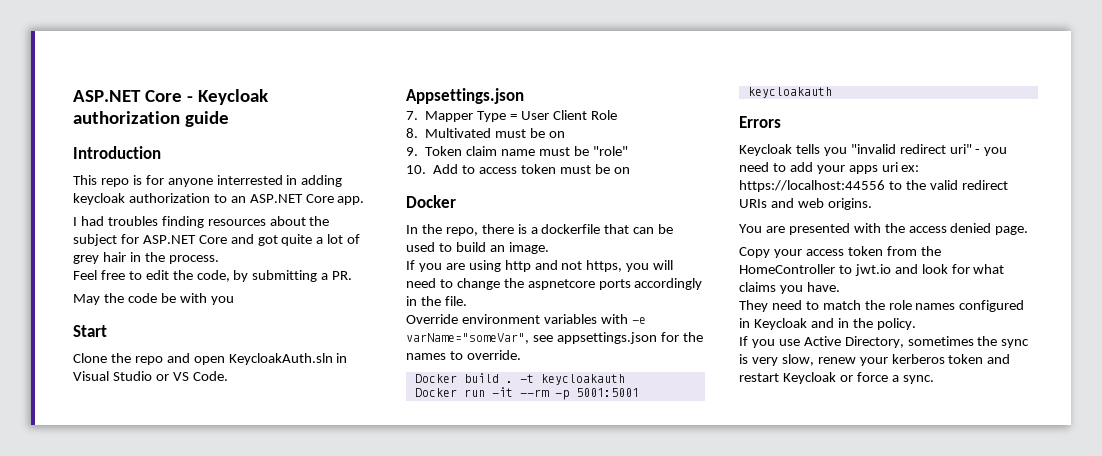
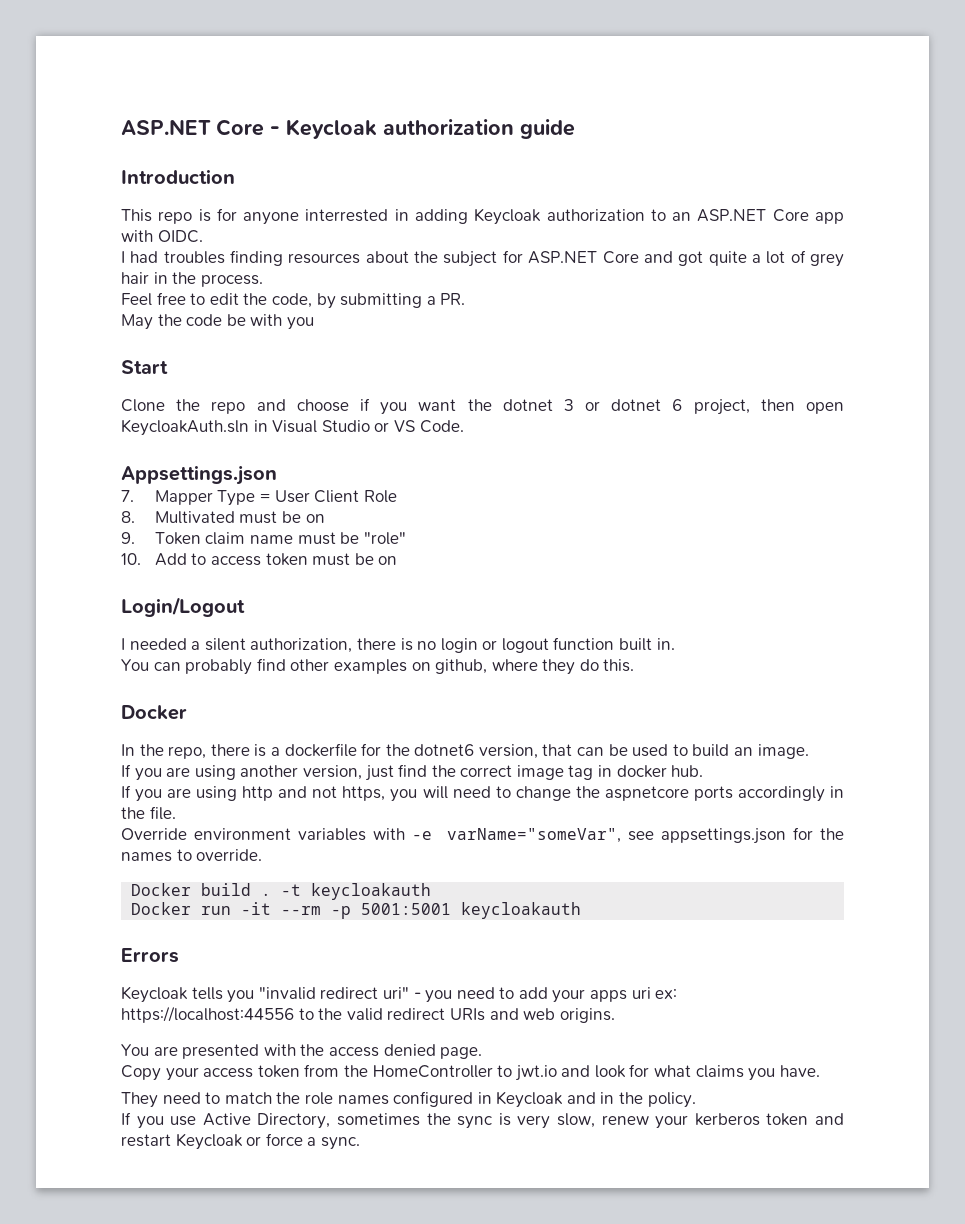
- This repo is for anyone interrested in adding keycloak authorization to an ASP.NET Core app.
+ This repo is for anyone interrested in adding Keycloak authorization to an ASP.NET Core app with OIDC.
- Clone the repo and open KeycloakAuth.sln in Visual Studio or VS Code.
+ Clone the repo and choose if you want the dotnet 3 or dotnet 6 project, then open KeycloakAuth.sln in Visual Studio or VS Code.
+ Login/Logout
+ I needed a silent authorization, there is no login or logout function built in.
+ You can probably find other examples on github, where they do this.
- In the repo, there is a dockerfile that can be used to build an image.
+ In the repo, there is a dockerfile for the dotnet6 version, that can be used to build an image.
+ If you are using another version, just find the correct image tag in docker hub.

